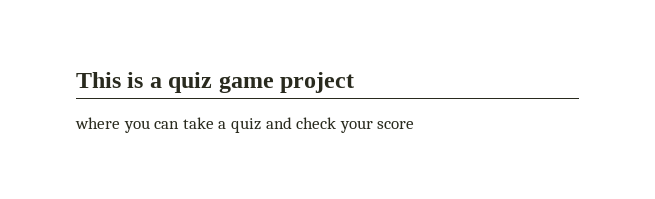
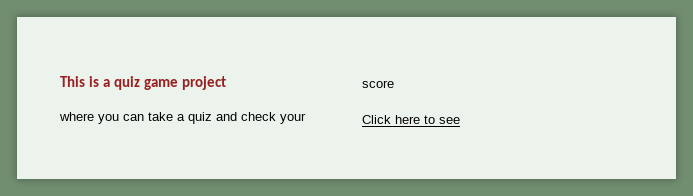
+ Click here to see

